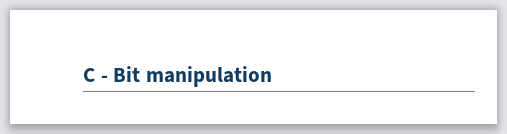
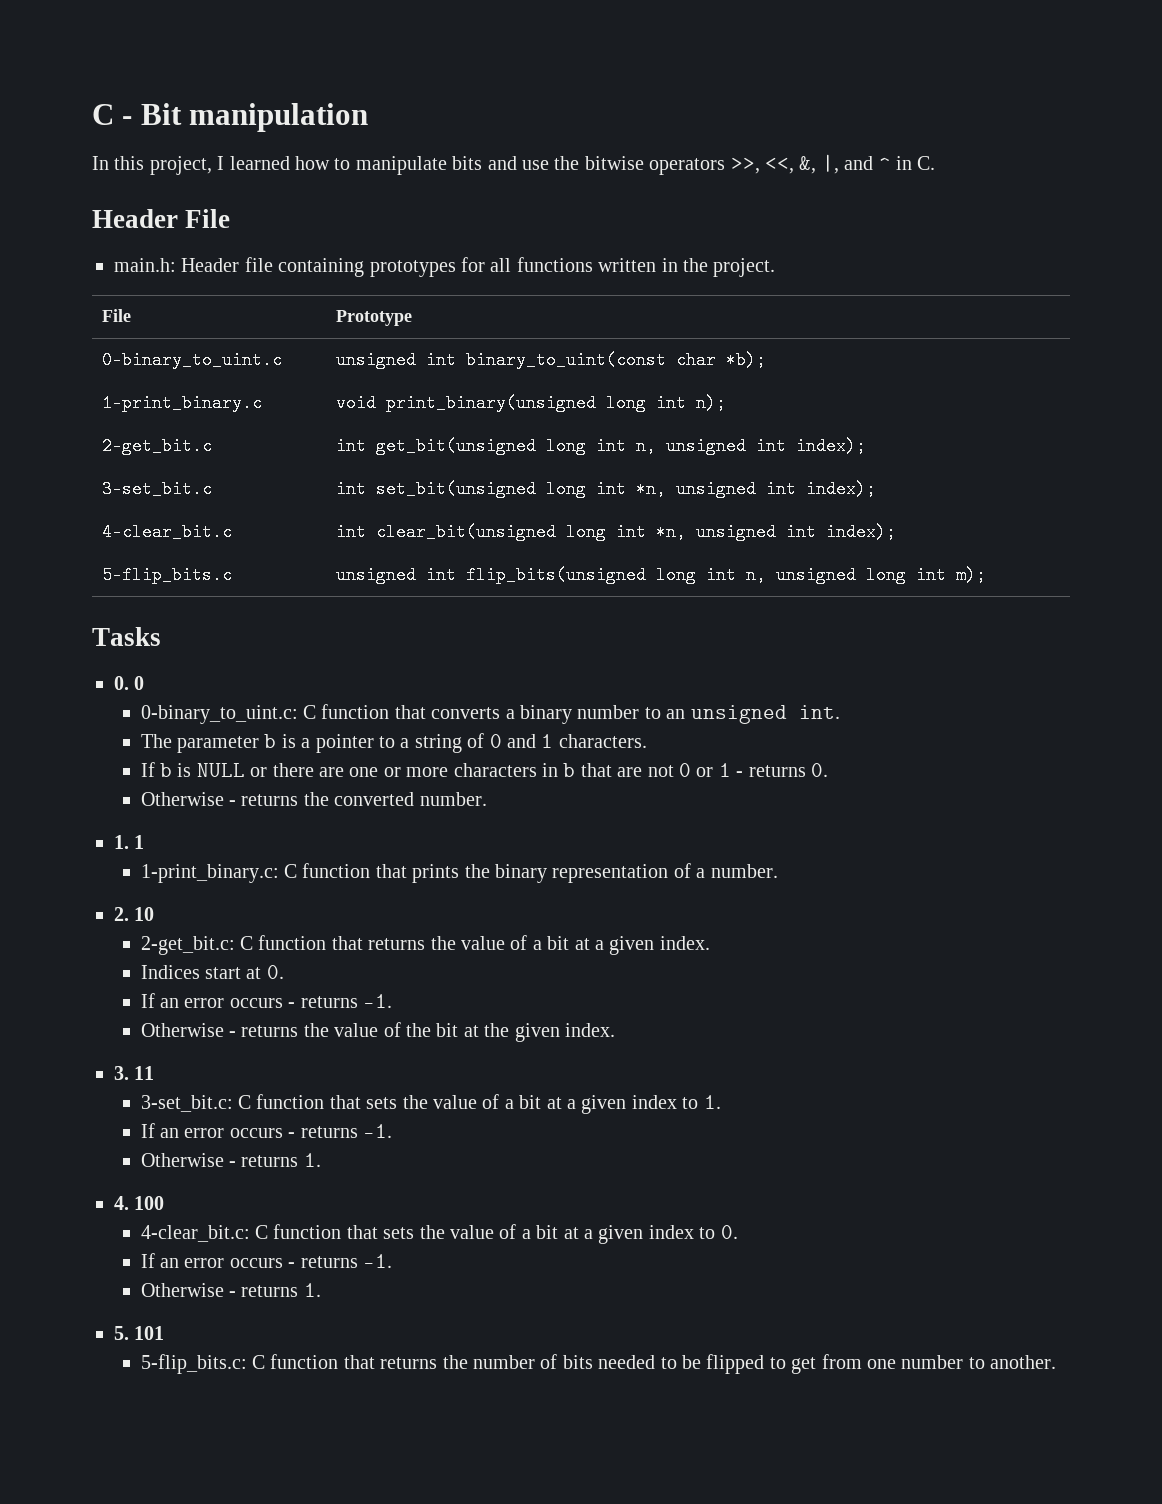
+ In this project, I learned how to manipulate bits and use the bitwise operators >>, <<, &, |, and ^ in C.
+ Header File
+ main.h: Header file containing prototypes for all functions written in the project.
+ File | Prototype
+ 0-binary_to_uint.c | unsigned int binary_to_uint(const char *b);
+ 1-print_binary.c | void print_binary(unsigned long int n);
+ 2-get_bit.c | int get_bit(unsigned long int n, unsigned int index);
+ 3-set_bit.c | int set_bit(unsigned long int *n, unsigned int index);
+ 4-clear_bit.c | int clear_bit(unsigned long int *n, unsigned int index);
+ 5-flip_bits.c | unsigned int flip_bits(unsigned long int n, unsigned long int m);
+ Tasks
+ 0. 0
+ 0-binary_to_uint.c: C function that converts a binary number to an unsigned int.
+ The parameter b is a pointer to a string of 0 and 1 characters.
+ If b is NULL or there are one or more characters in b that are not 0 or 1 - returns 0.
+ Otherwise - returns the converted number.
+ 1. 1
+ 1-print_binary.c: C function that prints the binary representation of a number.
+ 2. 10
+ 2-get_bit.c: C function that returns the value of a bit at a given index.
+ Indices start at 0.
+ If an error occurs - returns -1.
+ Otherwise - returns the value of the bit at the given index.
+ 3. 11
+ 3-set_bit.c: C function that sets the value of a bit at a given index to 1.
+ If an error occurs - returns -1.
+ Otherwise - returns 1.
+ 4. 100
+ 4-clear_bit.c: C function that sets the value of a bit at a given index to 0.
+ If an error occurs - returns -1.
+ Otherwise - returns 1.
+ 5. 101
+ 5-flip_bits.c: C function that returns the number of bits needed to be flipped to get from one number to another.

